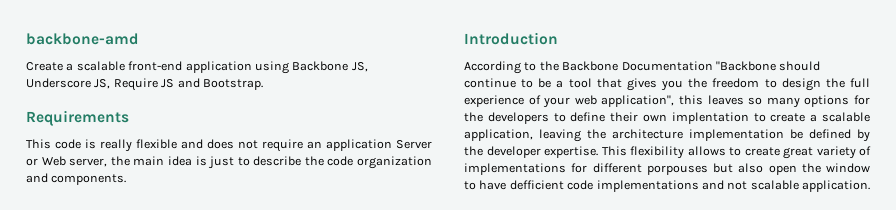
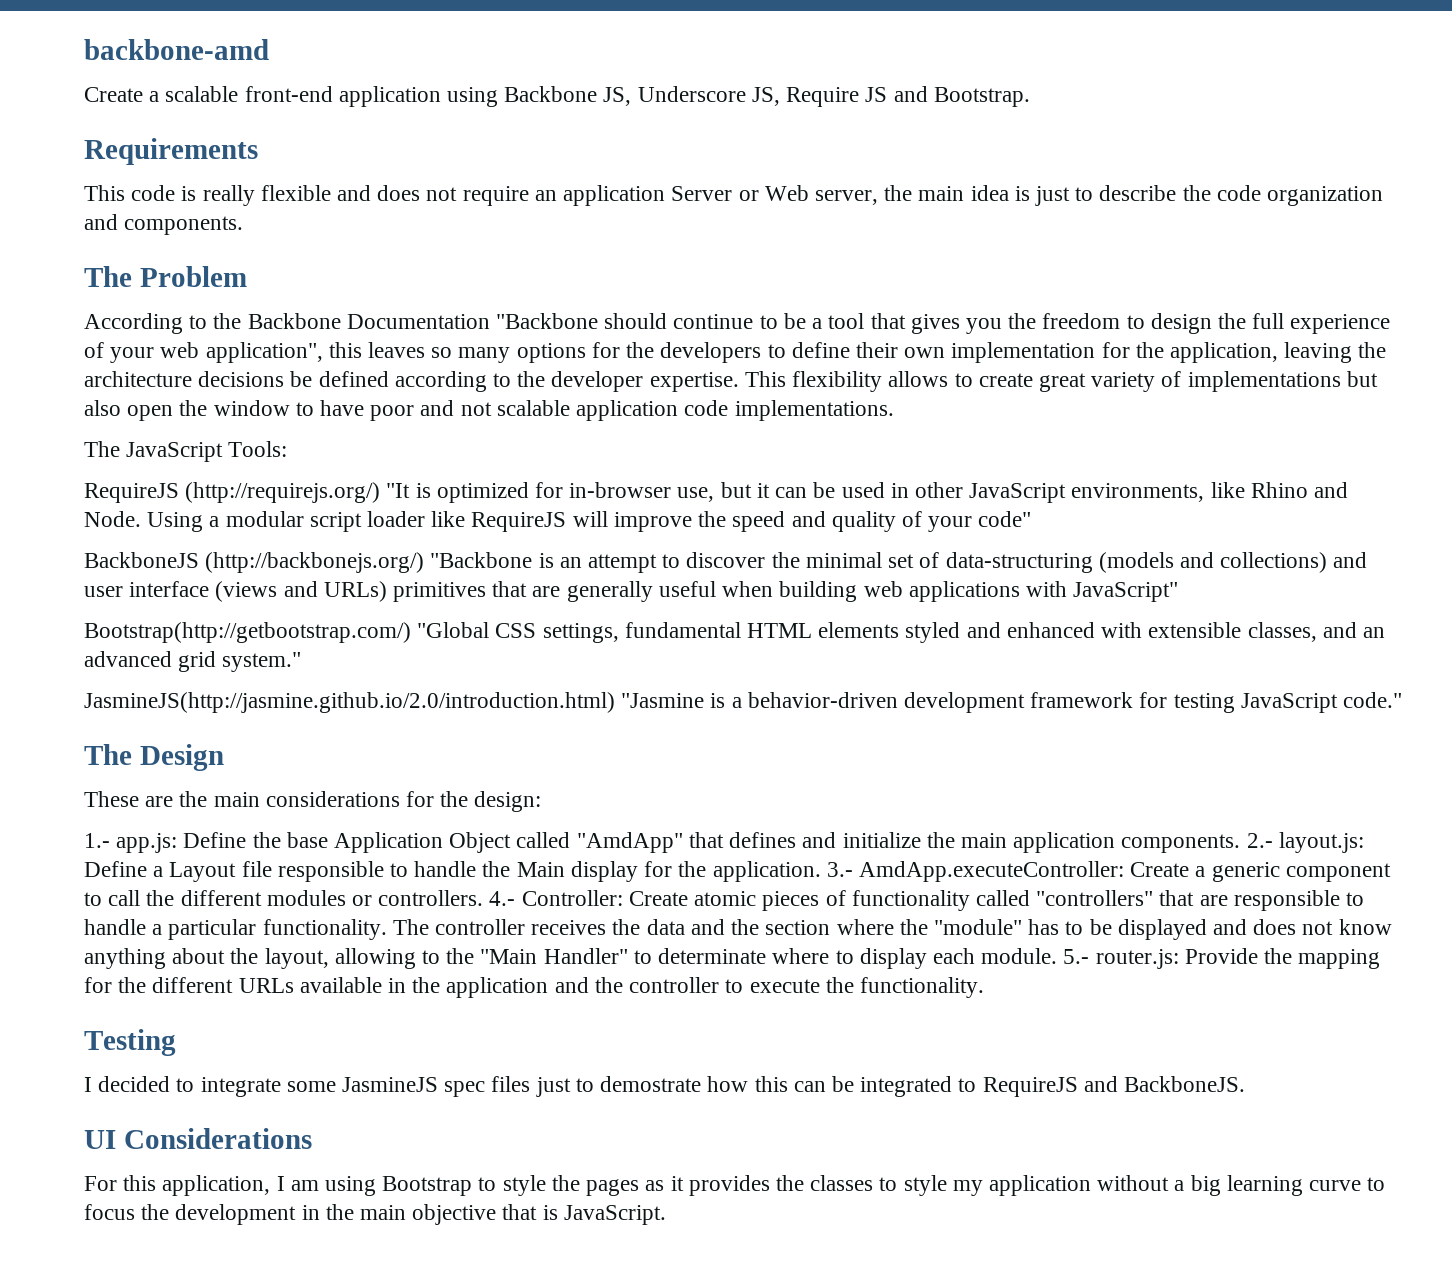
- Introduction
+ The Problem
- According to the Backbone Documentation "Backbone should continue to be a tool that gives you the freedom to design the full experience of your web application", this leaves so many options for the developers to define their own implentation to create a scalable application, leaving the architecture implementation be defined by the developer expertise.
+ According to the Backbone Documentation "Backbone should continue to be a tool that gives you the freedom to design the full experience of your web application", this leaves so many options for the developers to define their own implementation for the application, leaving the architecture decisions be defined according to the developer expertise.
- This flexibility allows to create great variety of implementations for different porpouses but also open the window to have defficient code implementations and not scalable application.
+ This flexibility allows to create great variety of implementations but also open the window to have poor and not scalable application code implementations.
+ The JavaScript Tools:
+ RequireJS (http://requirejs.org/) "It is optimized for in-browser use, but it can be used in other JavaScript environments, like Rhino and Node. Using a modular script loader like RequireJS will improve the speed and quality of your code"
+ BackboneJS (http://backbonejs.org/) "Backbone is an attempt to discover the minimal set of data-structuring (models and collections) and user interface (views and URLs) primitives that are generally useful when building web applications with JavaScript"
+ Bootstrap(http://getbootstrap.com/) "Global CSS settings, fundamental HTML elements styled and enhanced with extensible classes, and an advanced grid system."
+ JasmineJS(http://jasmine.github.io/2.0/introduction.html) "Jasmine is a behavior-driven development framework for testing JavaScript code."
+ The Design
+ These are the main considerations for the design:
+ 1.- app.js: Define the base Application Object called "AmdApp" that defines and initialize the main application components. 2.- layout.js: Define a Layout file responsible to handle the Main display for the application. 3.- AmdApp.executeController: Create a generic component to call the different modules or controllers. 4.- Controller: Create atomic pieces of functionality called "controllers" that are responsible to handle a particular functionality. The controller receives the data and the section where the "module" has to be displayed and does not know anything about the layout, allowing to the "Main Handler" to determinate where to display each module. 5.- router.js: Provide the mapping for the different URLs available in the application and the controller to execute the functionality.
+ Testing
+ I decided to integrate some JasmineJS spec files just to demostrate how this can be integrated to RequireJS and BackboneJS.
+ UI Considerations
+ For this application, I am using Bootstrap to style the pages as it provides the classes to style my application without a big learning curve to focus the development in the main objective that is JavaScript.

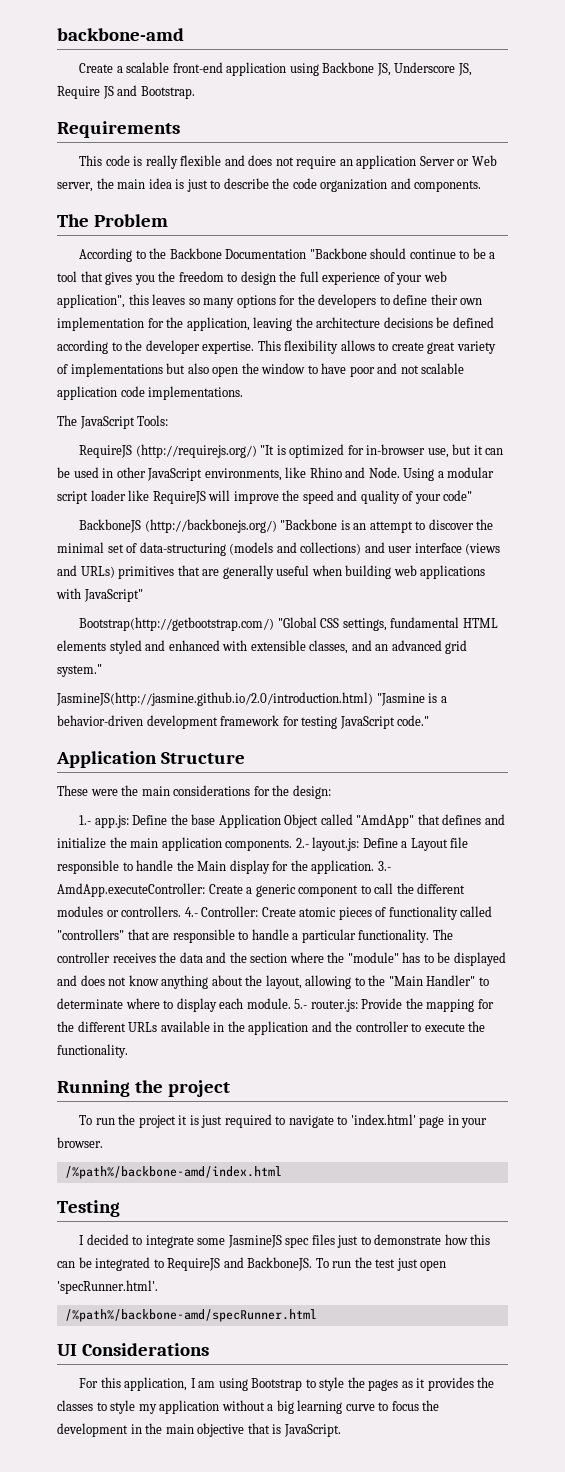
- The Design
+ Application Structure
- These are the main considerations for the design:
+ These were the main considerations for the design:
+ Running the project
+ To run the project it is just required to navigate to 'index.html' page in your browser.
+ /%path%/backbone-amd/index.html
- I decided to integrate some JasmineJS spec files just to demostrate how this can be integrated to RequireJS and BackboneJS.
+ I decided to integrate some JasmineJS spec files just to demonstrate how this can be integrated to RequireJS and BackboneJS. To run the test just open 'specRunner.html'.
+ /%path%/backbone-amd/specRunner.html

